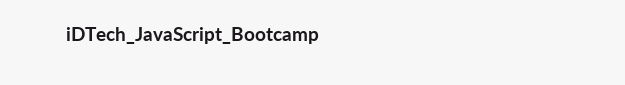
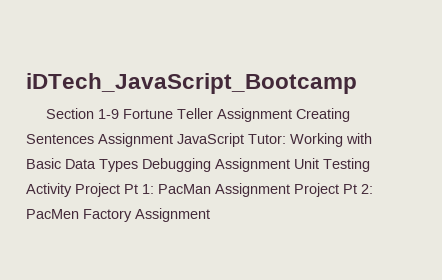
+ Section 1-9 Fortune Teller Assignment Creating Sentences Assignment JavaScript Tutor: Working with Basic Data Types Debugging Assignment Unit Testing Activity Project Pt 1: PacMan Assignment Project Pt 2: PacMen Factory Assignment

